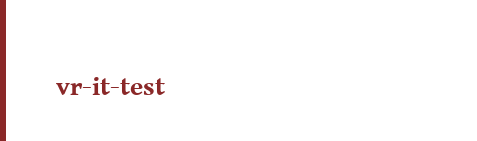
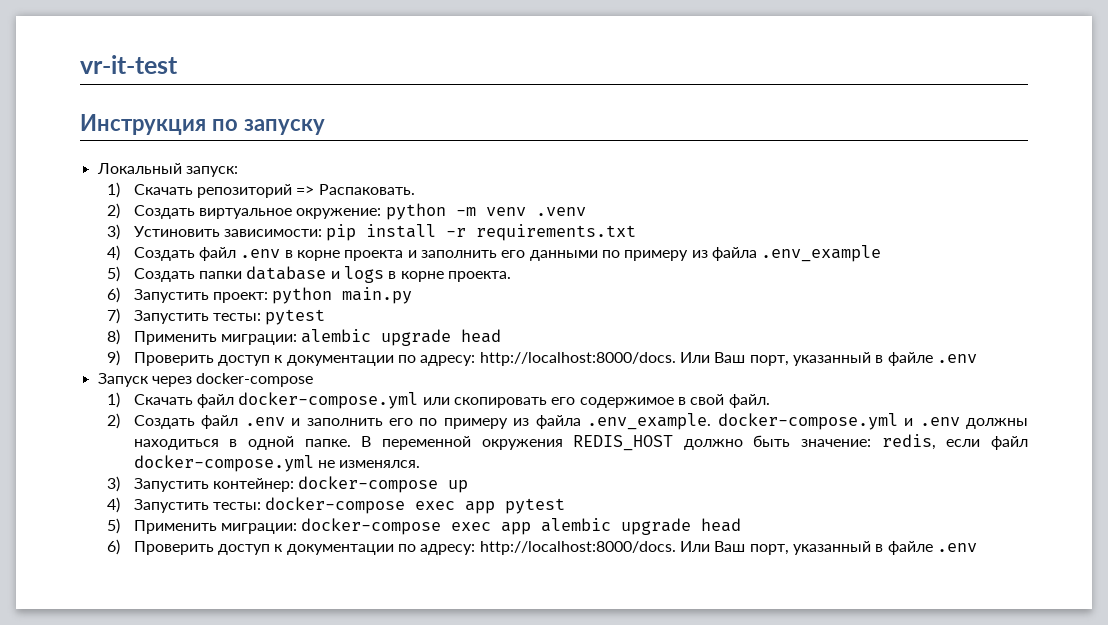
+ Инструкция по запуску
+ Локальный запуск:
+ 1) Скачать репозиторий => Распаковать.
+ 2) Создать виртуальное окружение: python -m venv .venv
+ 3) Устиновить зависимости: pip install -r requirements.txt
+ 4) Создать файл .env в корне проекта и заполнить его данными по примеру из файла .env_example
+ 5) Создать папки database и logs в корне проекта.
+ 6) Запустить проект: python main.py
+ 7) Запустить тесты: pytest
+ 8) Применить миграции: alembic upgrade head
+ 9) Проверить доступ к документации по адресу: http://localhost:8000/docs. Или Ваш порт, указанный в файле .env
+ Запуск через docker-compose
+ 1) Скачать файл docker-compose.yml или скопировать его содержимое в свой файл.
+ 2) Создать файл .env и заполнить его по примеру из файла .env_example. docker-compose.yml и .env должны находиться в одной папке. В переменной окружения REDIS_HOST должно быть значение: redis, если файл docker-compose.yml не изменялся.
+ 3) Запустить контейнер: docker-compose up
+ 4) Запустить тесты: docker-compose exec app pytest
+ 5) Применить миграции: docker-compose exec app alembic upgrade head
+ 6) Проверить доступ к документации по адресу: http://localhost:8000/docs. Или Ваш порт, указанный в файле .env

